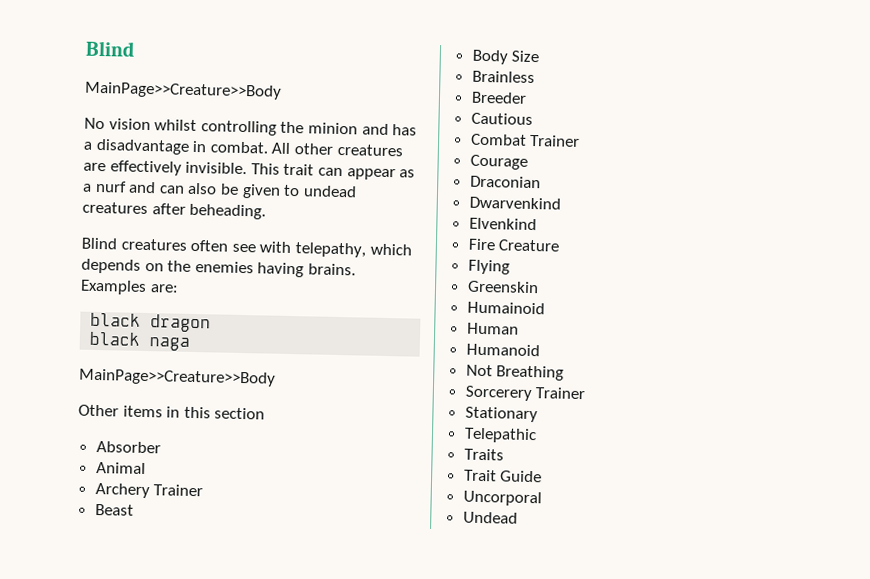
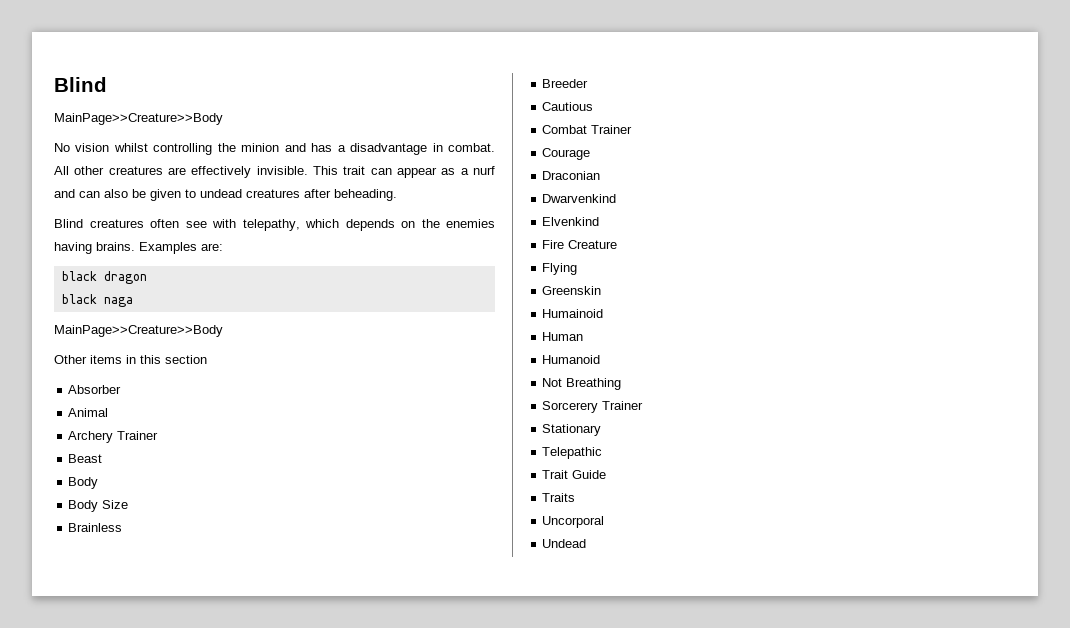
  Beast
+ Body
- Traits
+ Traits

